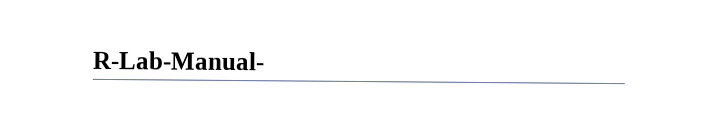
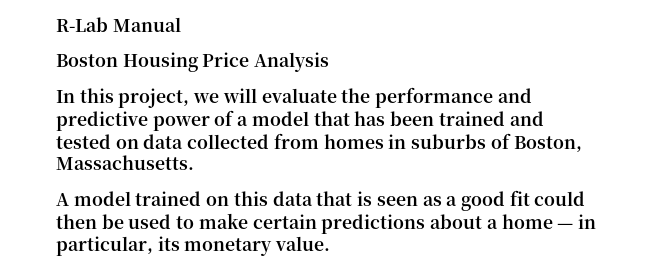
- R-Lab-Manual-
+ R-Lab Manual
+ Boston Housing Price Analysis
+ In this project, we will evaluate the performance and predictive power of a model that has been trained and tested on data collected from homes in suburbs of Boston, Massachusetts.
+ A model trained on this data that is seen as a good fit could then be used to make certain predictions about a home — in particular, its monetary value.

